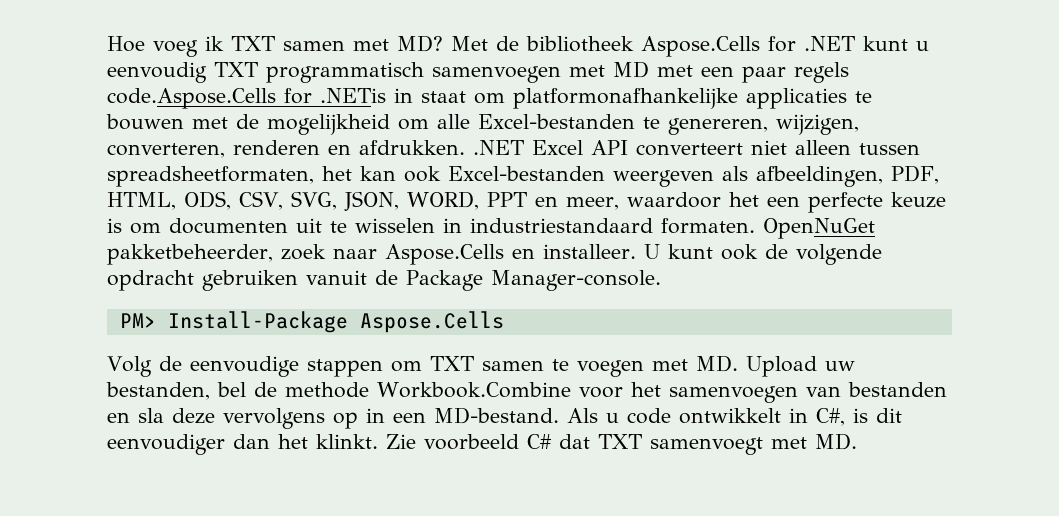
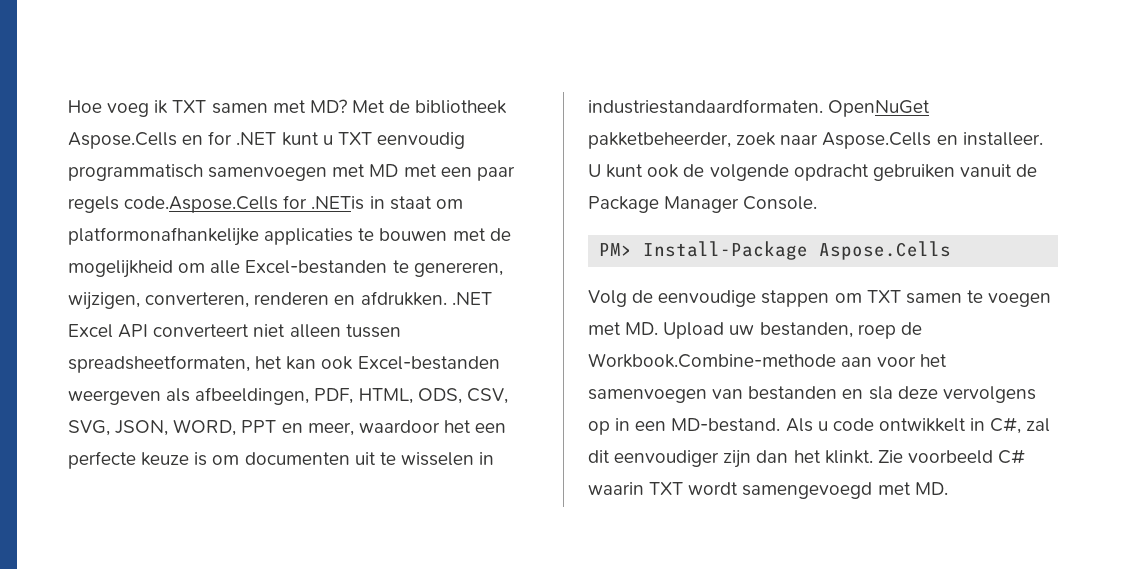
- Met de bibliotheek Aspose.Cells for .NET kunt u eenvoudig TXT programmatisch samenvoegen met MD met een paar regels code.Aspose.Cells for .NETis in staat om platformonafhankelijke applicaties te bouwen met de mogelijkheid om alle Excel-bestanden te genereren, wijzigen, converteren, renderen en afdrukken. .NET Excel API converteert niet alleen tussen spreadsheetformaten, het kan ook Excel-bestanden weergeven als afbeeldingen, PDF, HTML, ODS, CSV, SVG, JSON, WORD, PPT en meer, waardoor het een perfecte keuze is om documenten uit te wisselen in industriestandaard formaten.
+ Met de bibliotheek Aspose.Cells en for .NET kunt u TXT eenvoudig programmatisch samenvoegen met MD met een paar regels code.Aspose.Cells for .NETis in staat om platformonafhankelijke applicaties te bouwen met de mogelijkheid om alle Excel-bestanden te genereren, wijzigen, converteren, renderen en afdrukken. .NET Excel API converteert niet alleen tussen spreadsheetformaten, het kan ook Excel-bestanden weergeven als afbeeldingen, PDF, HTML, ODS, CSV, SVG, JSON, WORD, PPT en meer, waardoor het een perfecte keuze is om documenten uit te wisselen in industriestandaardformaten.
- U kunt ook de volgende opdracht gebruiken vanuit de Package Manager-console.
+ U kunt ook de volgende opdracht gebruiken vanuit de Package Manager Console.
- Volg de eenvoudige stappen om TXT samen te voegen met MD. Upload uw bestanden, bel de methode Workbook.Combine voor het samenvoegen van bestanden en sla deze vervolgens op in een MD-bestand.
+ Volg de eenvoudige stappen om TXT samen te voegen met MD. Upload uw bestanden, roep de Workbook.Combine-methode aan voor het samenvoegen van bestanden en sla deze vervolgens op in een MD-bestand.
- Als u code ontwikkelt in C#, is dit eenvoudiger dan het klinkt.
+ Als u code ontwikkelt in C#, zal dit eenvoudiger zijn dan het klinkt.
- Zie voorbeeld C# dat TXT samenvoegt met MD.
+ Zie voorbeeld C# waarin TXT wordt samengevoegd met MD.

